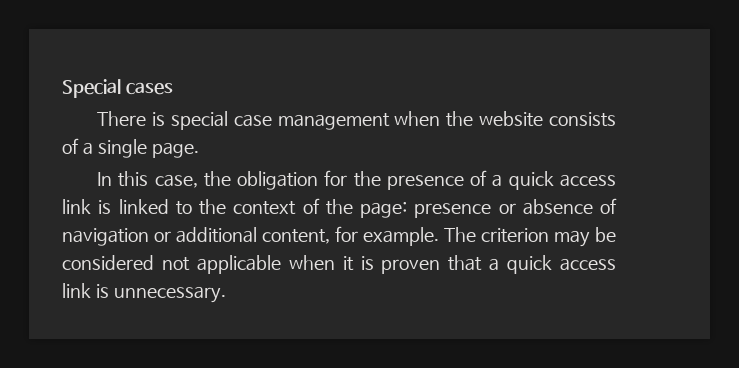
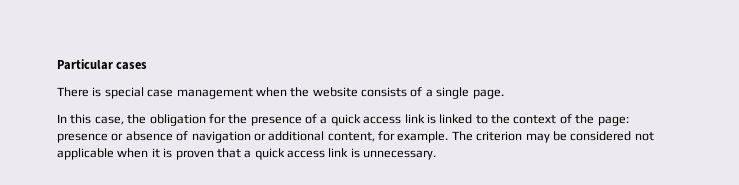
- Special cases
+ Particular cases

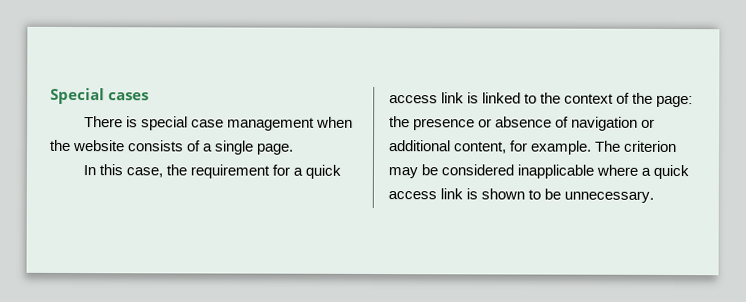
- Particular cases
+ Special cases
- In this case, the obligation for the presence of a quick access link is linked to the context of the page: presence or absence of navigation or additional content, for example.
+ In this case, the requirement for a quick access link is linked to the context of the page: the presence or absence of navigation or additional content, for example.
- The criterion may be considered not applicable when it is proven that a quick access link is unnecessary.
+ The criterion may be considered inapplicable where a quick access link is shown to be unnecessary.

